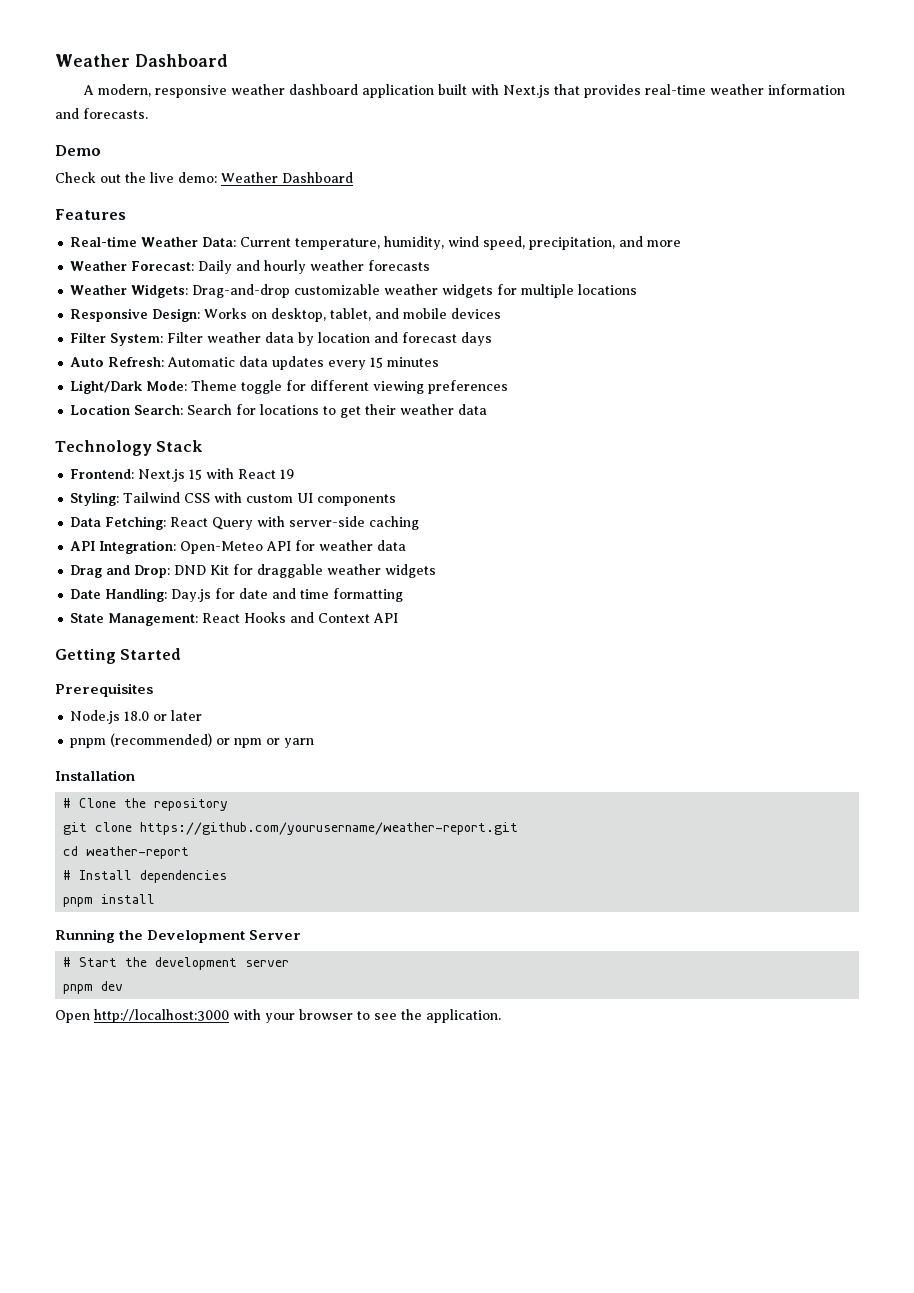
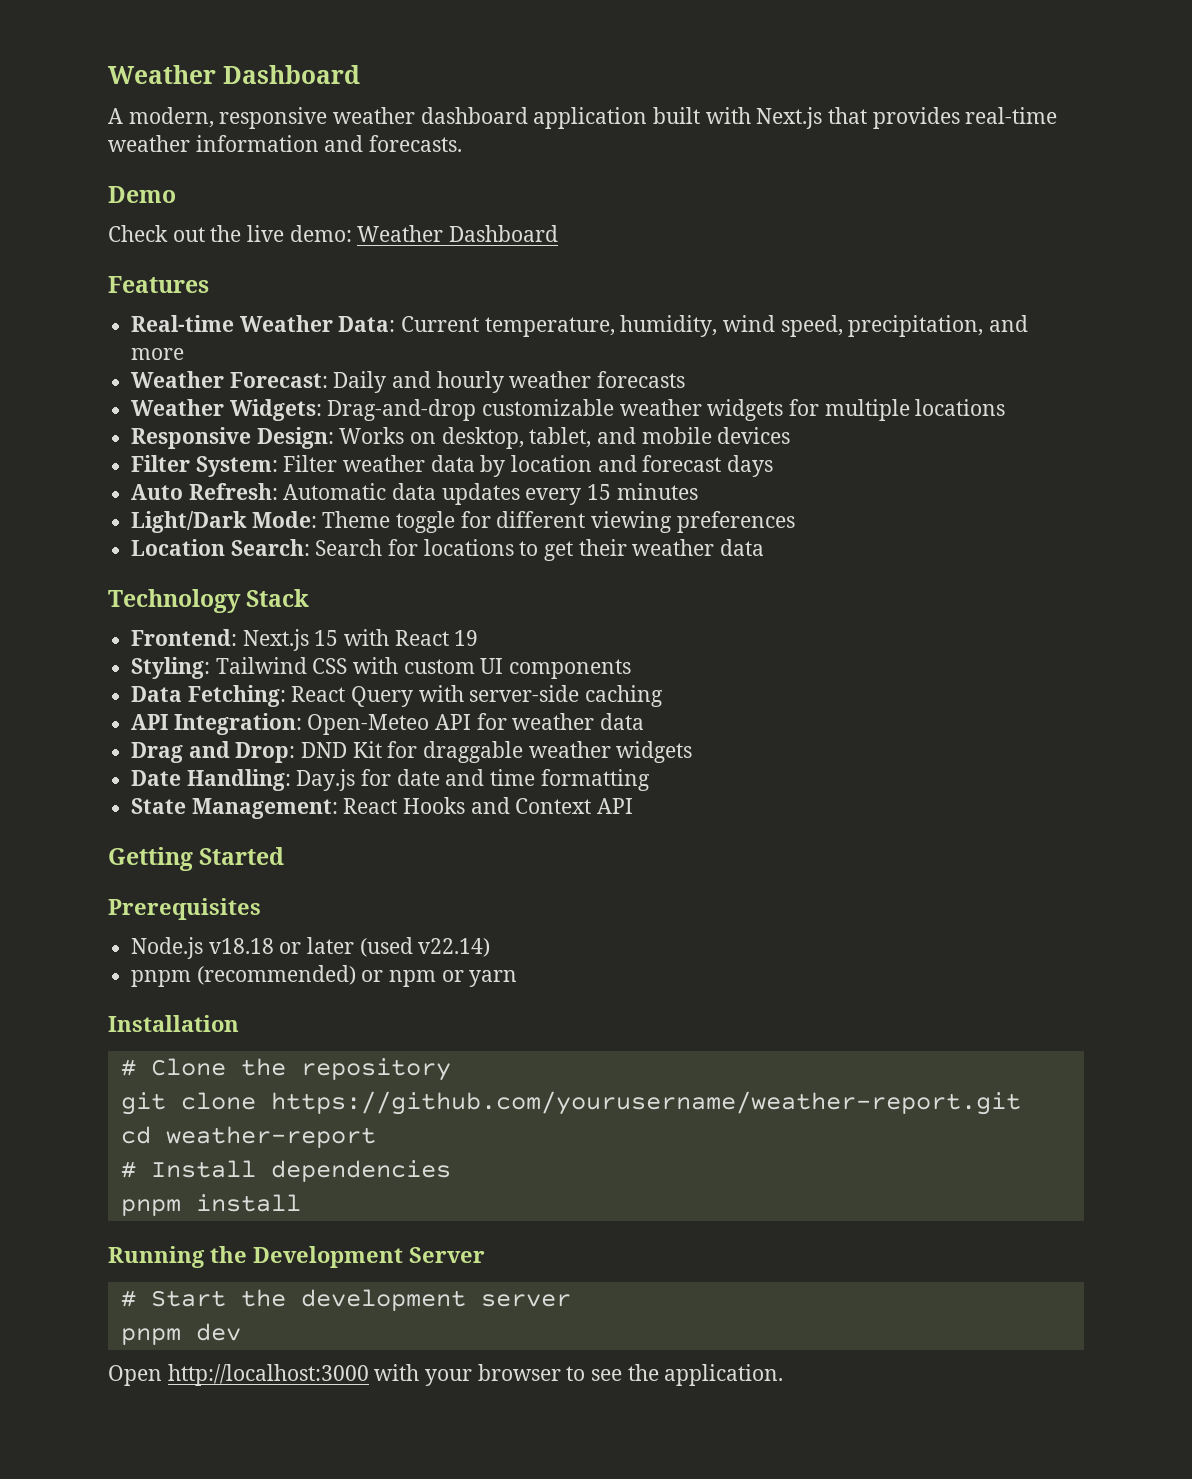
- Node.js 18.0 or later
+ Node.js v18.18 or later (used v22.14)

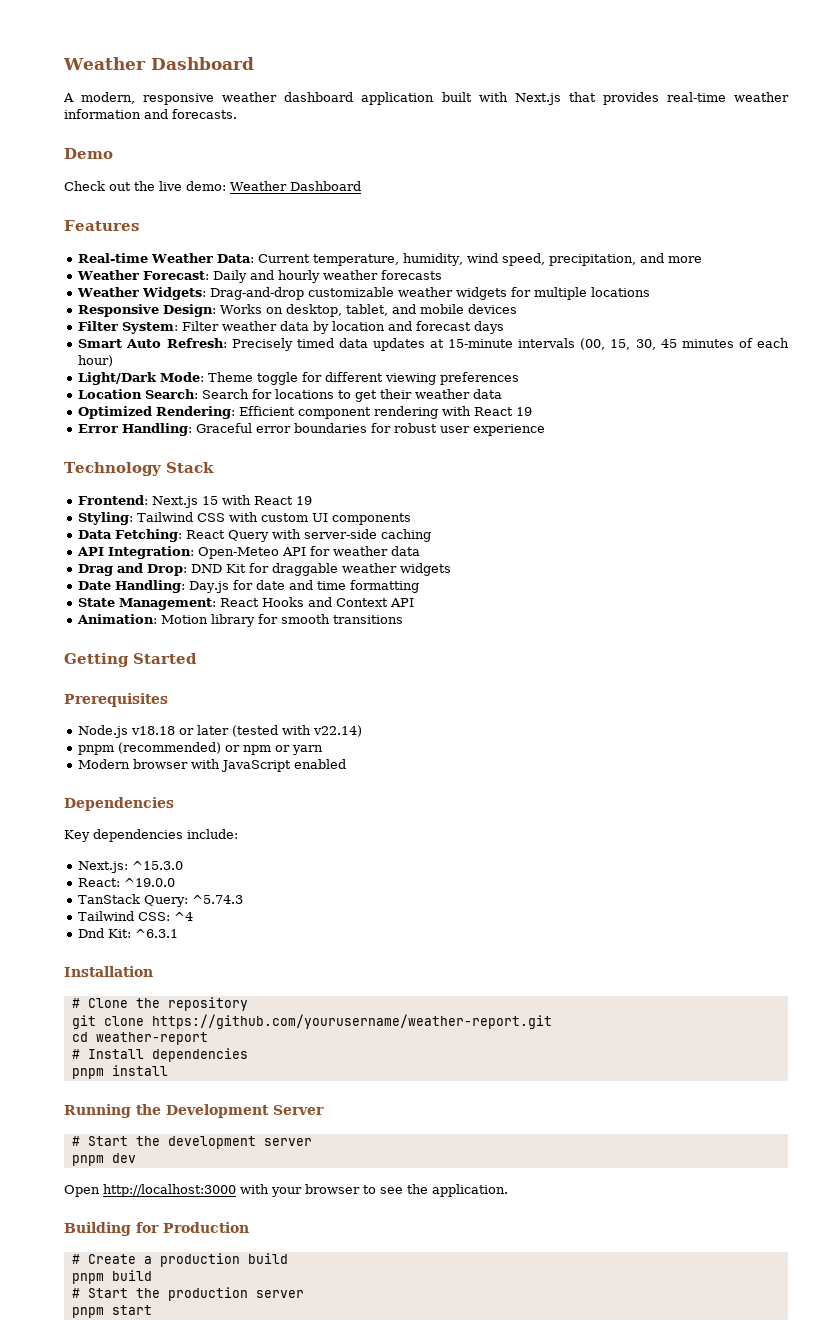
- Auto Refresh: Automatic data updates every 15 minutes
+ Smart Auto Refresh: Precisely timed data updates at 15-minute intervals (00, 15, 30, 45 minutes of each hour)
+ Optimized Rendering: Efficient component rendering with React 19
+ Error Handling: Graceful error boundaries for robust user experience
+ Animation: Motion library for smooth transitions
- Node.js v18.18 or later (used v22.14)
+ Node.js v18.18 or later (tested with v22.14)
+ Modern browser with JavaScript enabled
+ Dependencies
+ Key dependencies include:
+ Next.js: ^15.3.0
+ React: ^19.0.0
+ TanStack Query: ^5.74.3
+ Tailwind CSS: ^4
+ Dnd Kit: ^6.3.1
+ Building for Production
+ # Create a production build
+ pnpm build
+ # Start the production server
+ pnpm start

